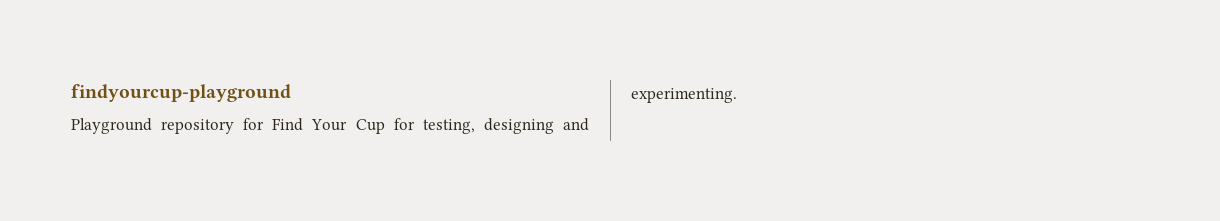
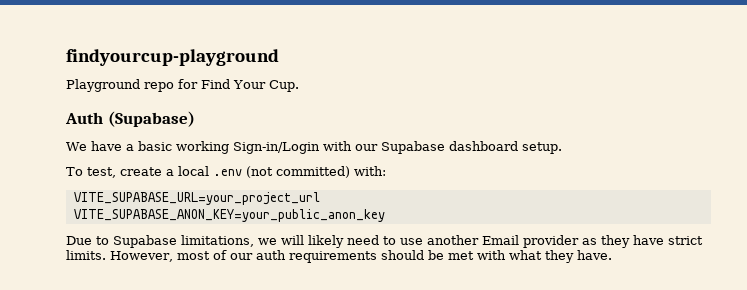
- Playground repository for Find Your Cup for testing, designing and experimenting.
+ Playground repo for Find Your Cup.
+ Auth (Supabase)
+ We have a basic working Sign-in/Login with our Supabase dashboard setup.
+ To test, create a local .env (not committed) with:
+ VITE_SUPABASE_URL=your_project_url
+ VITE_SUPABASE_ANON_KEY=your_public_anon_key
+ Due to Supabase limitations, we will likely need to use another Email provider as they have strict limits. However, most of our auth requirements should be met with what they have.

